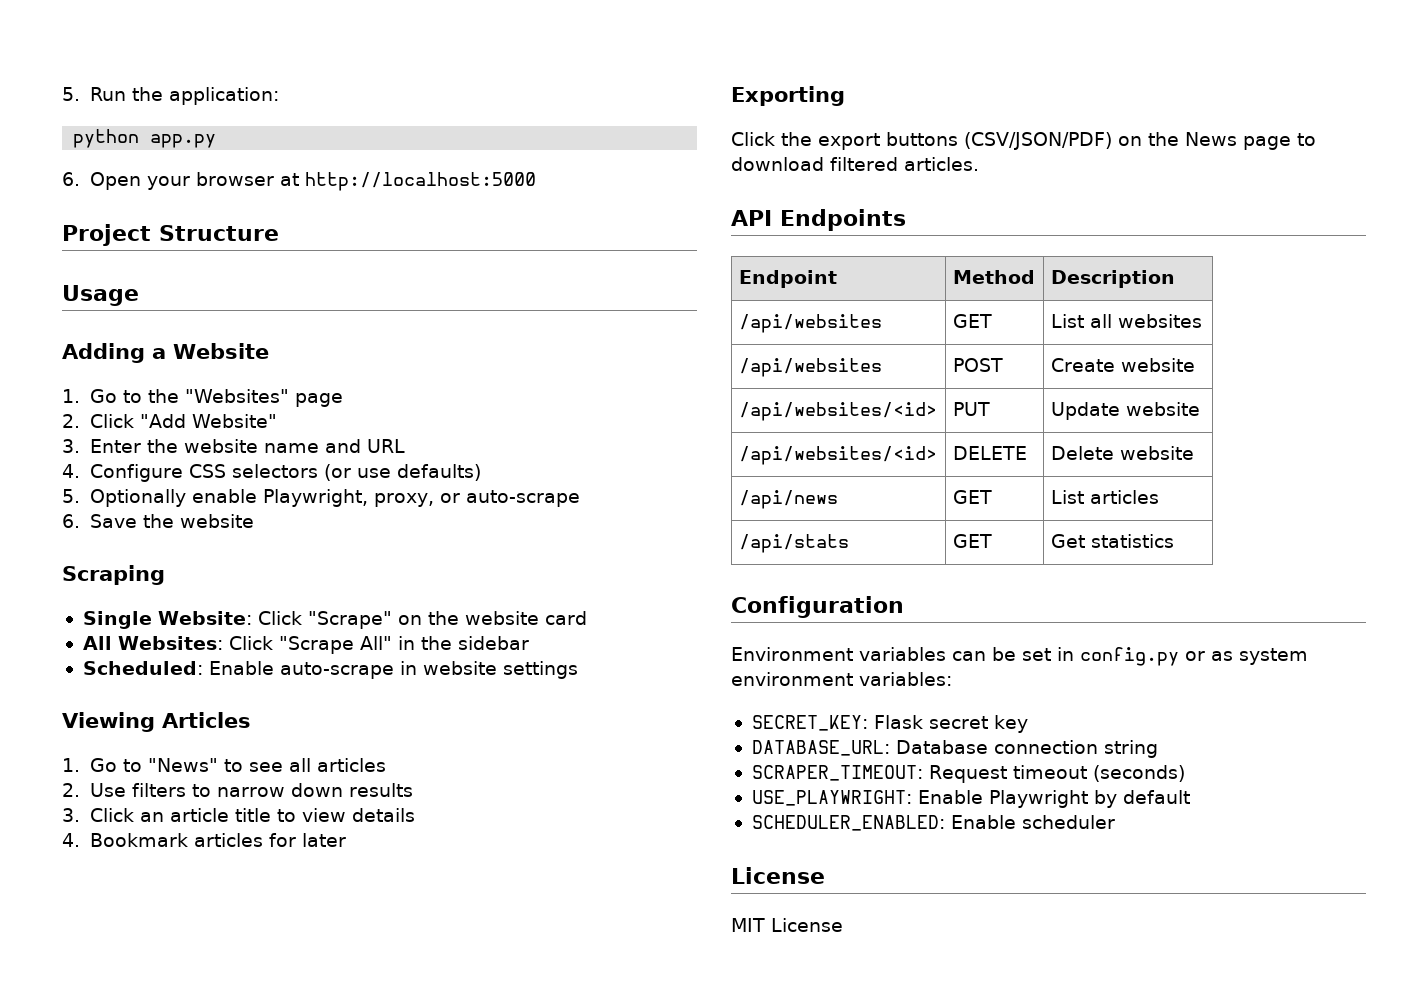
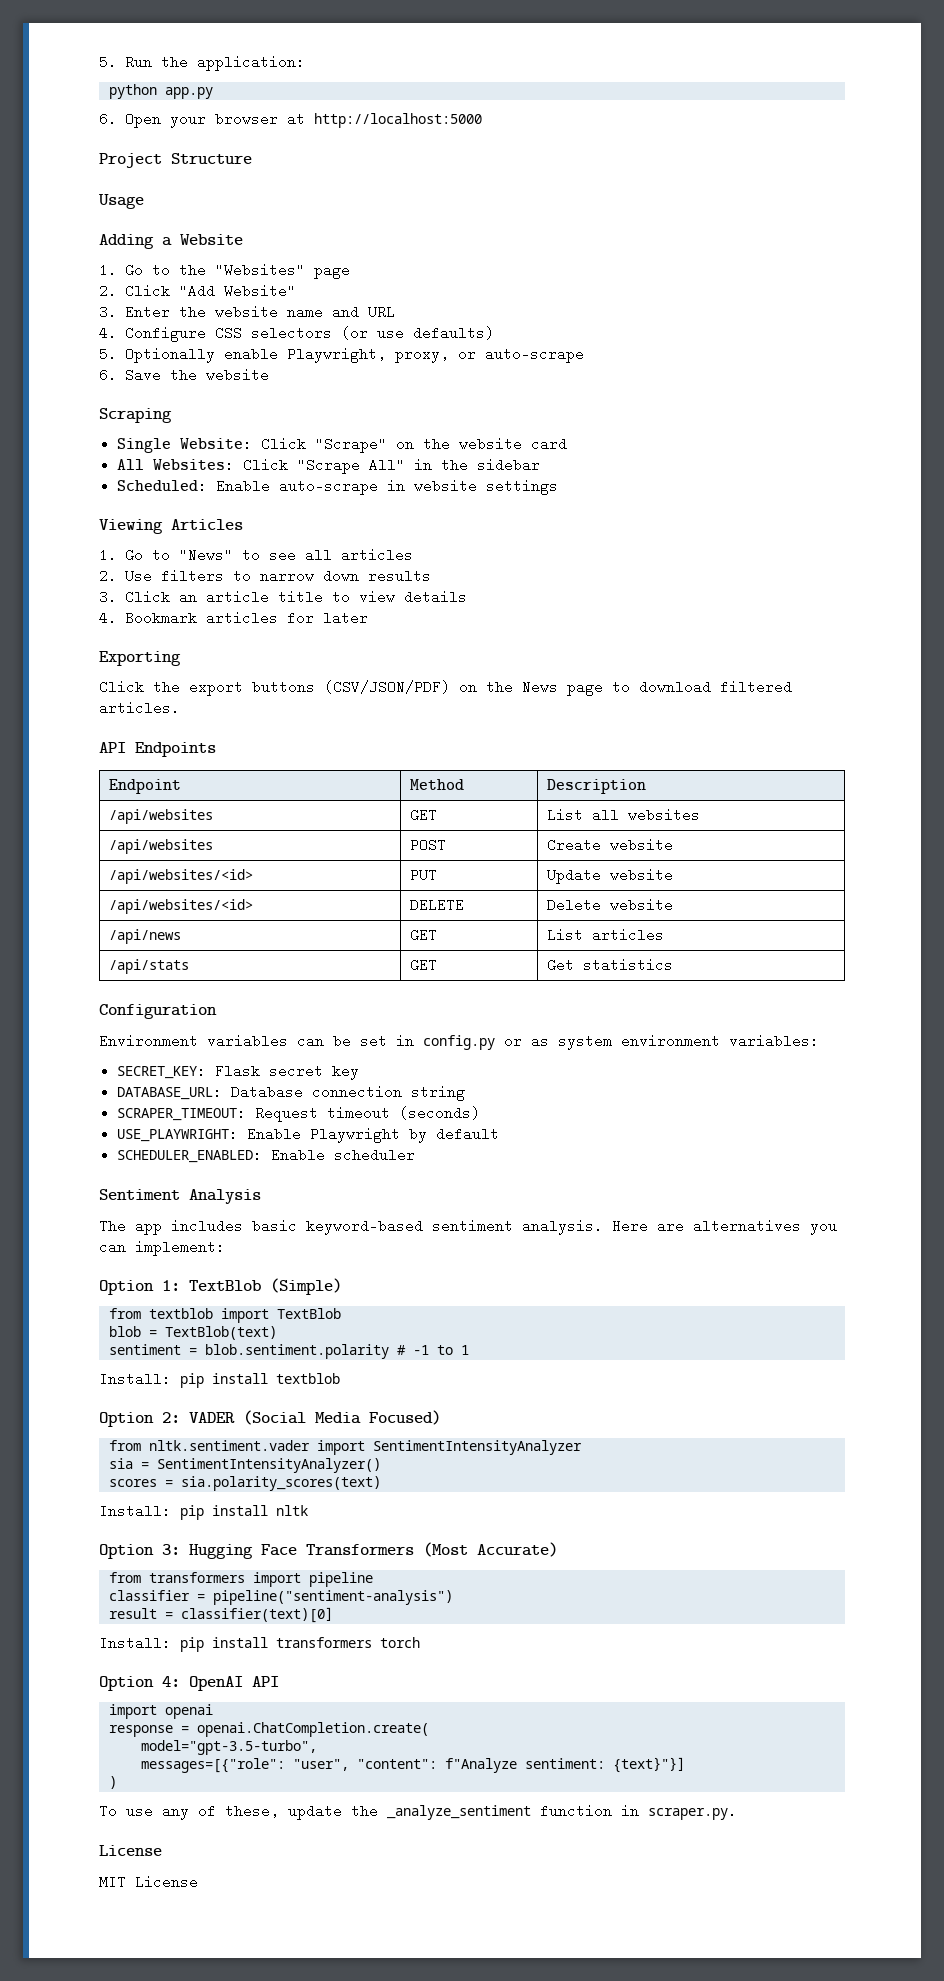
+ Sentiment Analysis
+ The app includes basic keyword-based sentiment analysis. Here are alternatives you can implement:
+ Option 1: TextBlob (Simple)
+ from textblob import TextBlob
+ blob = TextBlob(text)
+ sentiment = blob.sentiment.polarity # -1 to 1
+ Install: pip install textblob
+ Option 2: VADER (Social Media Focused)
+ from nltk.sentiment.vader import SentimentIntensityAnalyzer
+ sia = SentimentIntensityAnalyzer()
+ scores = sia.polarity_scores(text)
+ Install: pip install nltk
+ Option 3: Hugging Face Transformers (Most Accurate)
+ from transformers import pipeline
+ classifier = pipeline("sentiment-analysis")
+ result = classifier(text)[0]
+ Install: pip install transformers torch
+ Option 4: OpenAI API
+ import openai
+ response = openai.ChatCompletion.create(
+ model="gpt-3.5-turbo",
+ messages=[{"role": "user", "content": f"Analyze sentiment: {text}"}]
+ )
+ To use any of these, update the _analyze_sentiment function in scraper.py.

